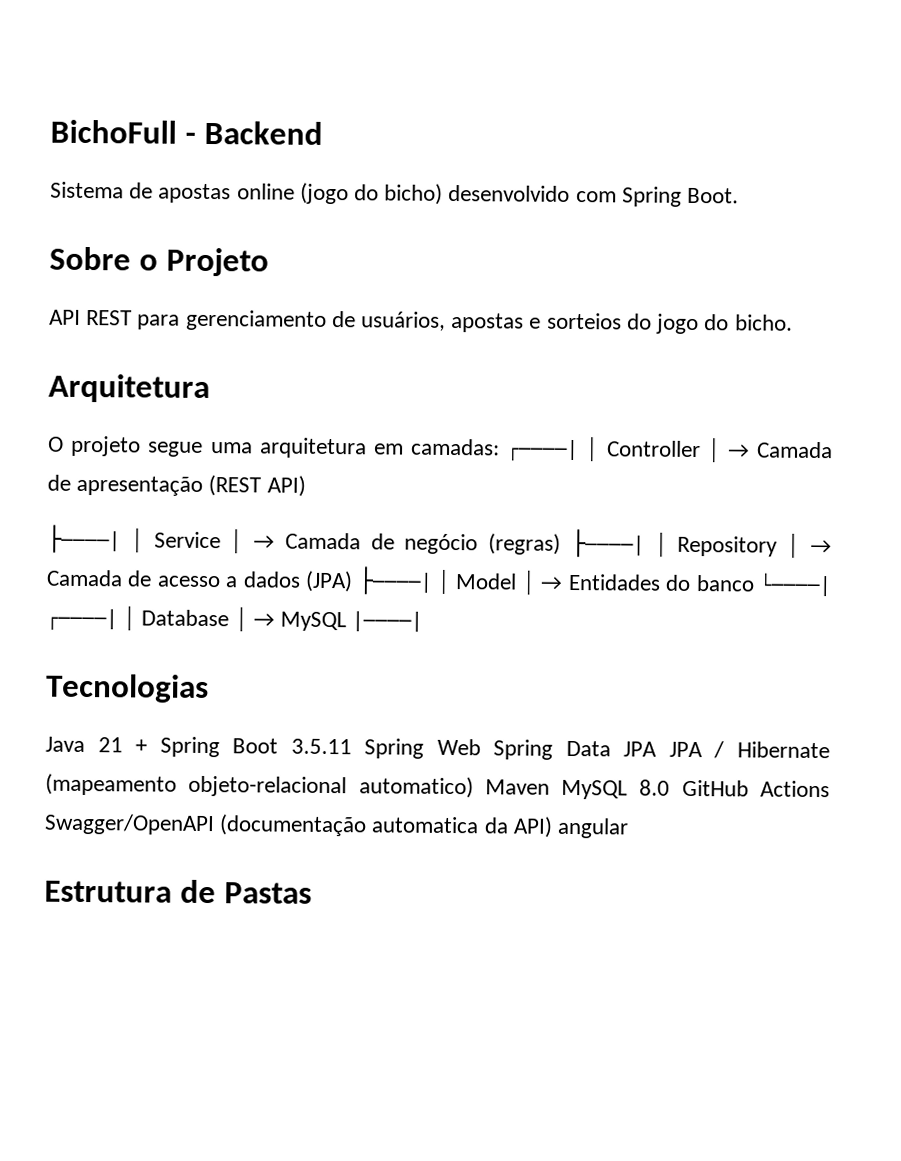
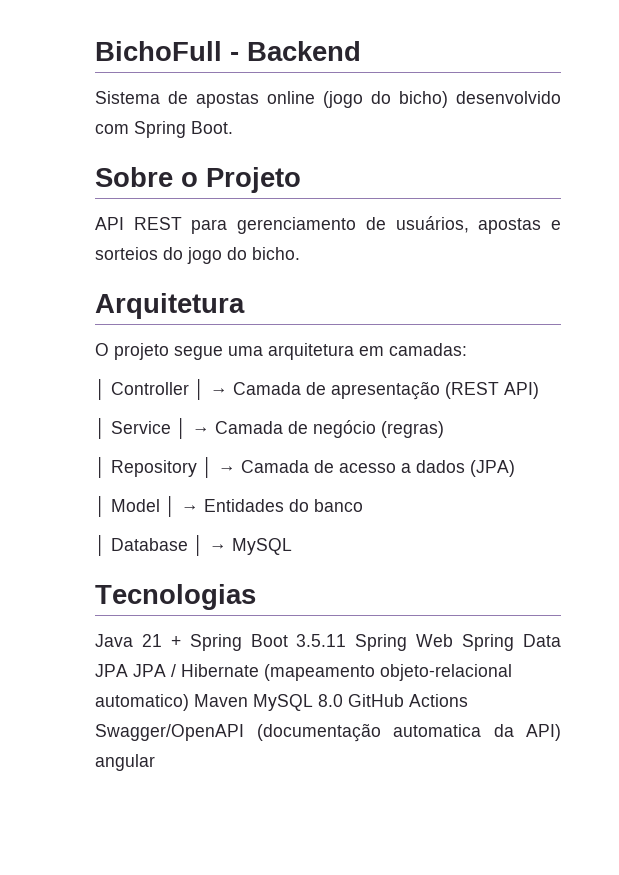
- O projeto segue uma arquitetura em camadas: ┌────| │ Controller │ → Camada de apresentação (REST API)
+ O projeto segue uma arquitetura em camadas:
+ │ Controller │ → Camada de apresentação (REST API)
- ├────| │ Service │ → Camada de negócio (regras) ├────| │ Repository │ → Camada de acesso a dados (JPA) ├────| │ Model │ → Entidades do banco └────| ┌────| │ Database │ → MySQL |────|
+ │ Service │ → Camada de negócio (regras)
+ │ Repository │ → Camada de acesso a dados (JPA)
+ │ Model │ → Entidades do banco
+ │ Database │ → MySQL
- Estrutura de Pastas

